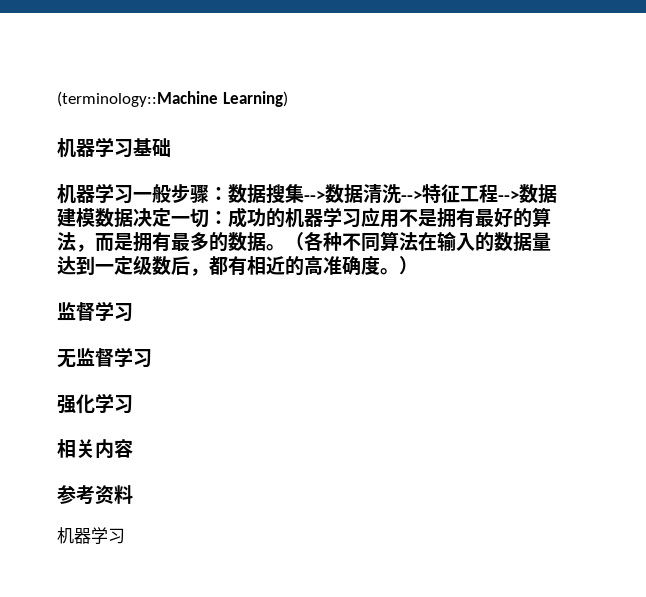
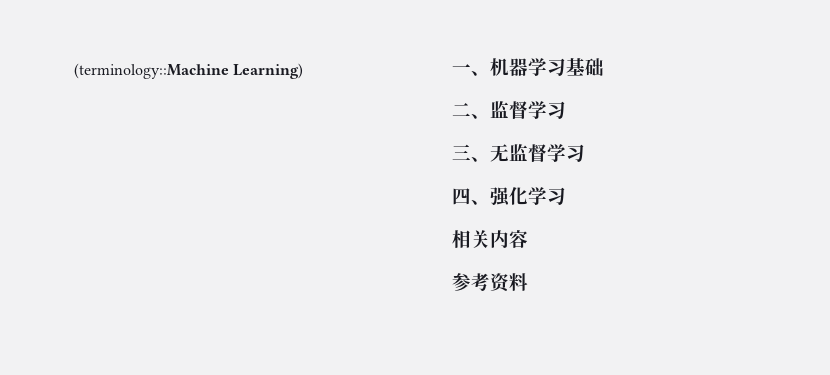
- 机器学习基础
+ 一、机器学习基础
- 机器学习一般步骤：数据搜集-->数据清洗-->特征工程-->数据建模数据决定一切：成功的机器学习应用不是拥有最好的算法，而是拥有最多的数据。（各种不同算法在输入的数据量达到一定级数后，都有相近的高准确度。）
- 监督学习
- 无监督学习
+ 二、监督学习
+ 三、无监督学习
- 强化学习
+ 四、强化学习
  参考资料
- 机器学习

